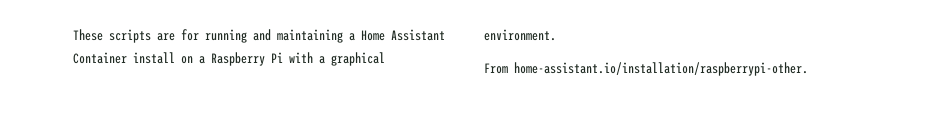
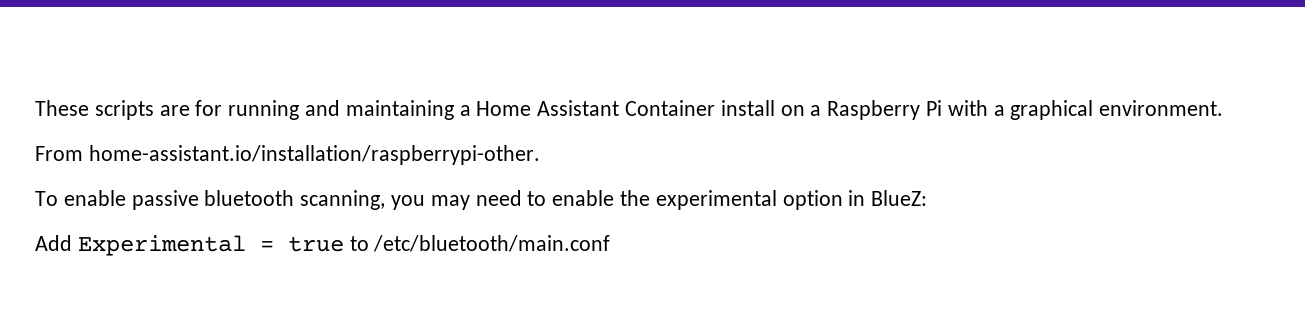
+ To enable passive bluetooth scanning, you may need to enable the experimental option in BlueZ:
+ Add Experimental = true to /etc/bluetooth/main.conf

